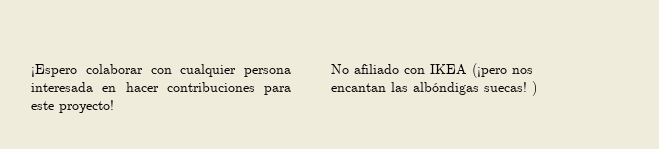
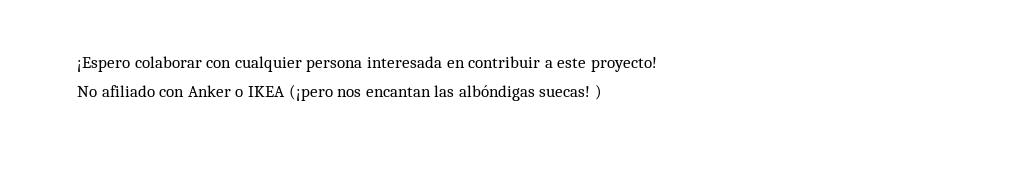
- ¡Espero colaborar con cualquier persona interesada en hacer contribuciones para este proyecto!
+ ¡Espero colaborar con cualquier persona interesada en contribuir a este proyecto!
- No afiliado con IKEA (¡pero nos encantan las albóndigas suecas! )
+ No afiliado con Anker o IKEA (¡pero nos encantan las albóndigas suecas! )

